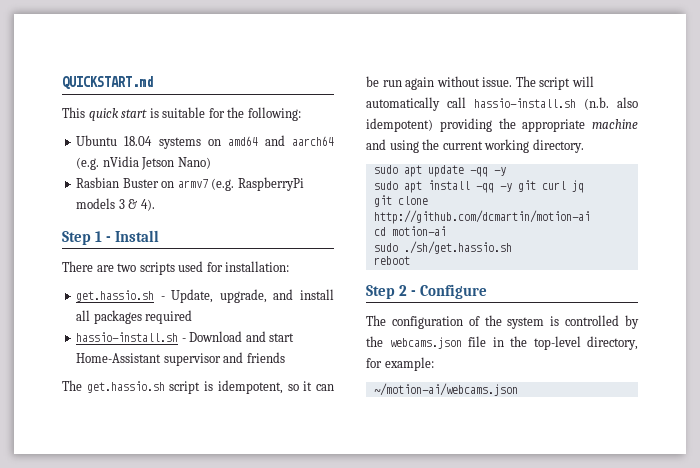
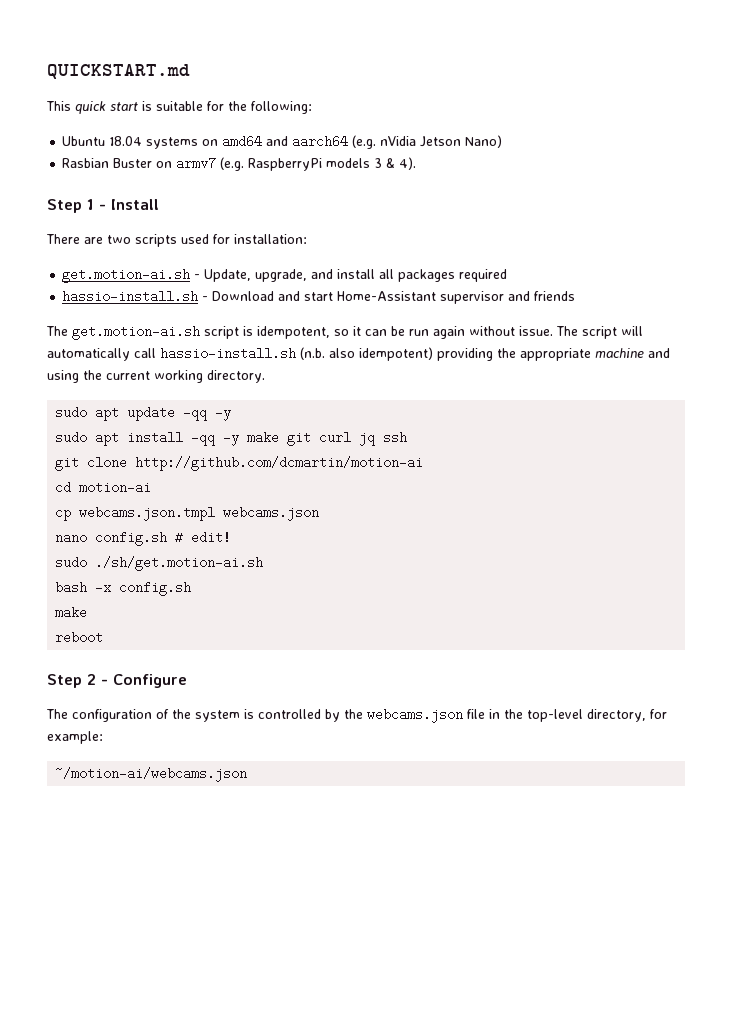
- get.hassio.sh - Update, upgrade, and install all packages required
+ get.motion-ai.sh - Update, upgrade, and install all packages required
- The get.hassio.sh script is idempotent, so it can be run again without issue.
+ The get.motion-ai.sh script is idempotent, so it can be run again without issue.
- sudo apt install -qq -y git curl jq
+ sudo apt install -qq -y make git curl jq ssh
- sudo ./sh/get.hassio.sh
+ cp webcams.json.tmpl webcams.json
+ nano config.sh # edit!
+ sudo ./sh/get.motion-ai.sh
+ bash -x config.sh
+ make

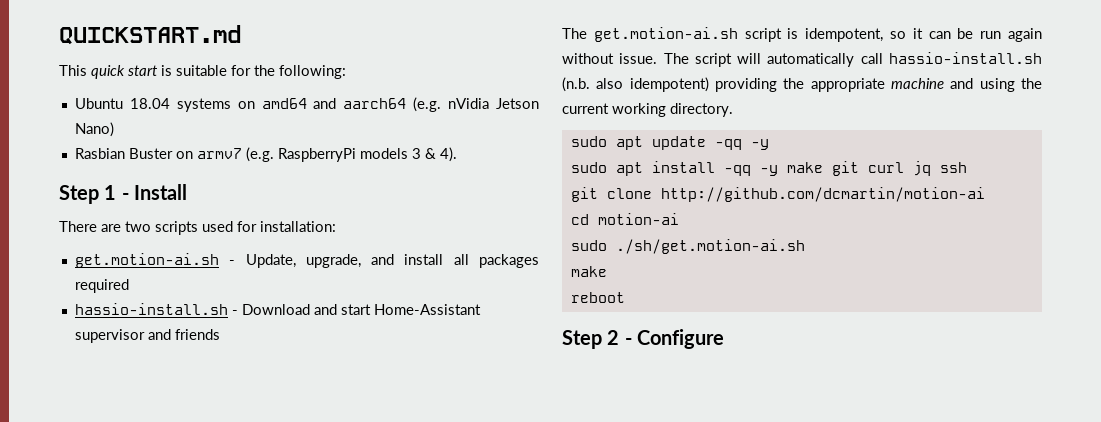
- cp webcams.json.tmpl webcams.json
- nano config.sh # edit!
- bash -x config.sh
- The configuration of the system is controlled by the webcams.json file in the top-level directory, for example:
- ~/motion-ai/webcams.json

